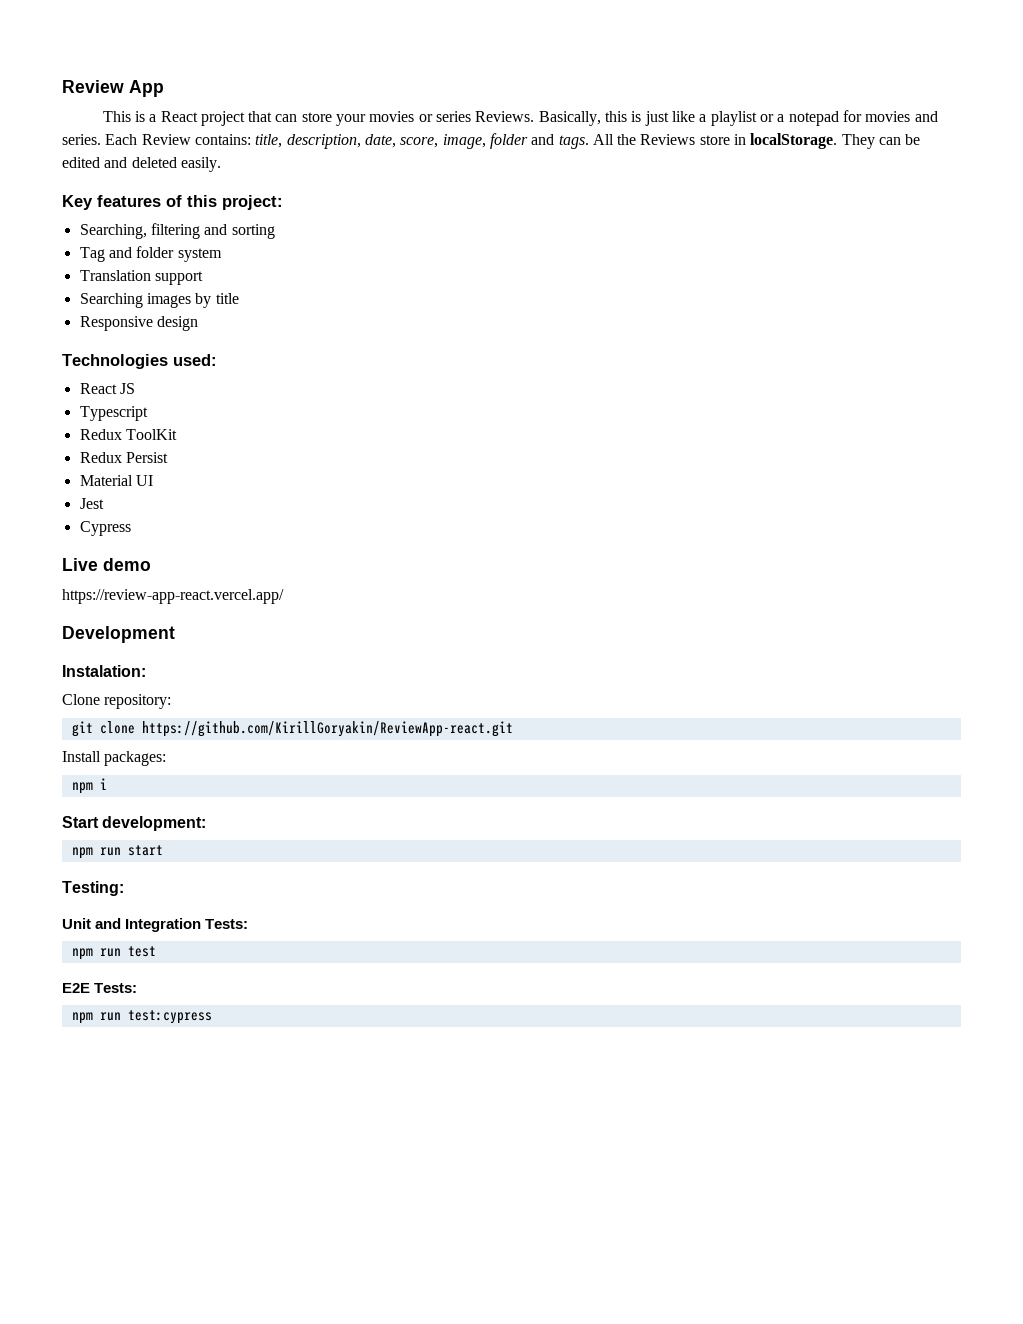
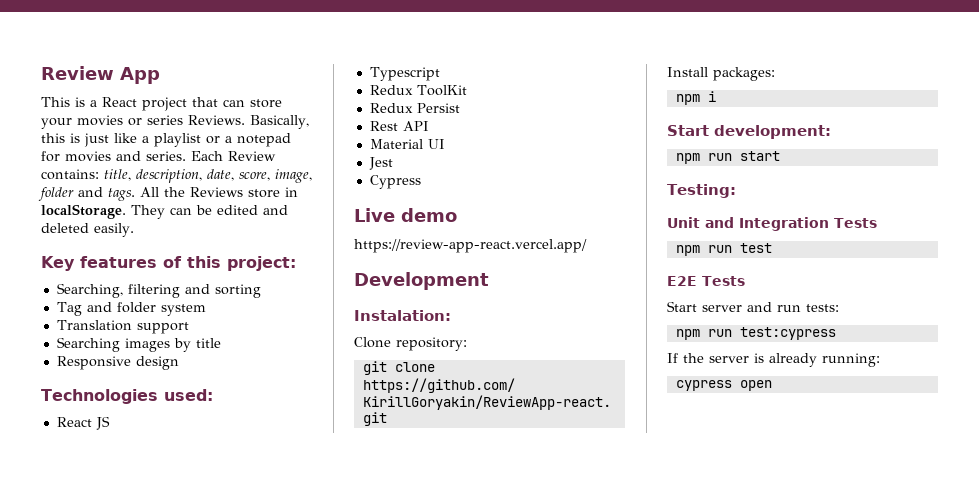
+ Rest API
- Unit and Integration Tests:
+ Unit and Integration Tests
- E2E Tests:
+ E2E Tests
+ Start server and run tests:
  npm run test:cypress
+ If the server is already running:
+ cypress open

